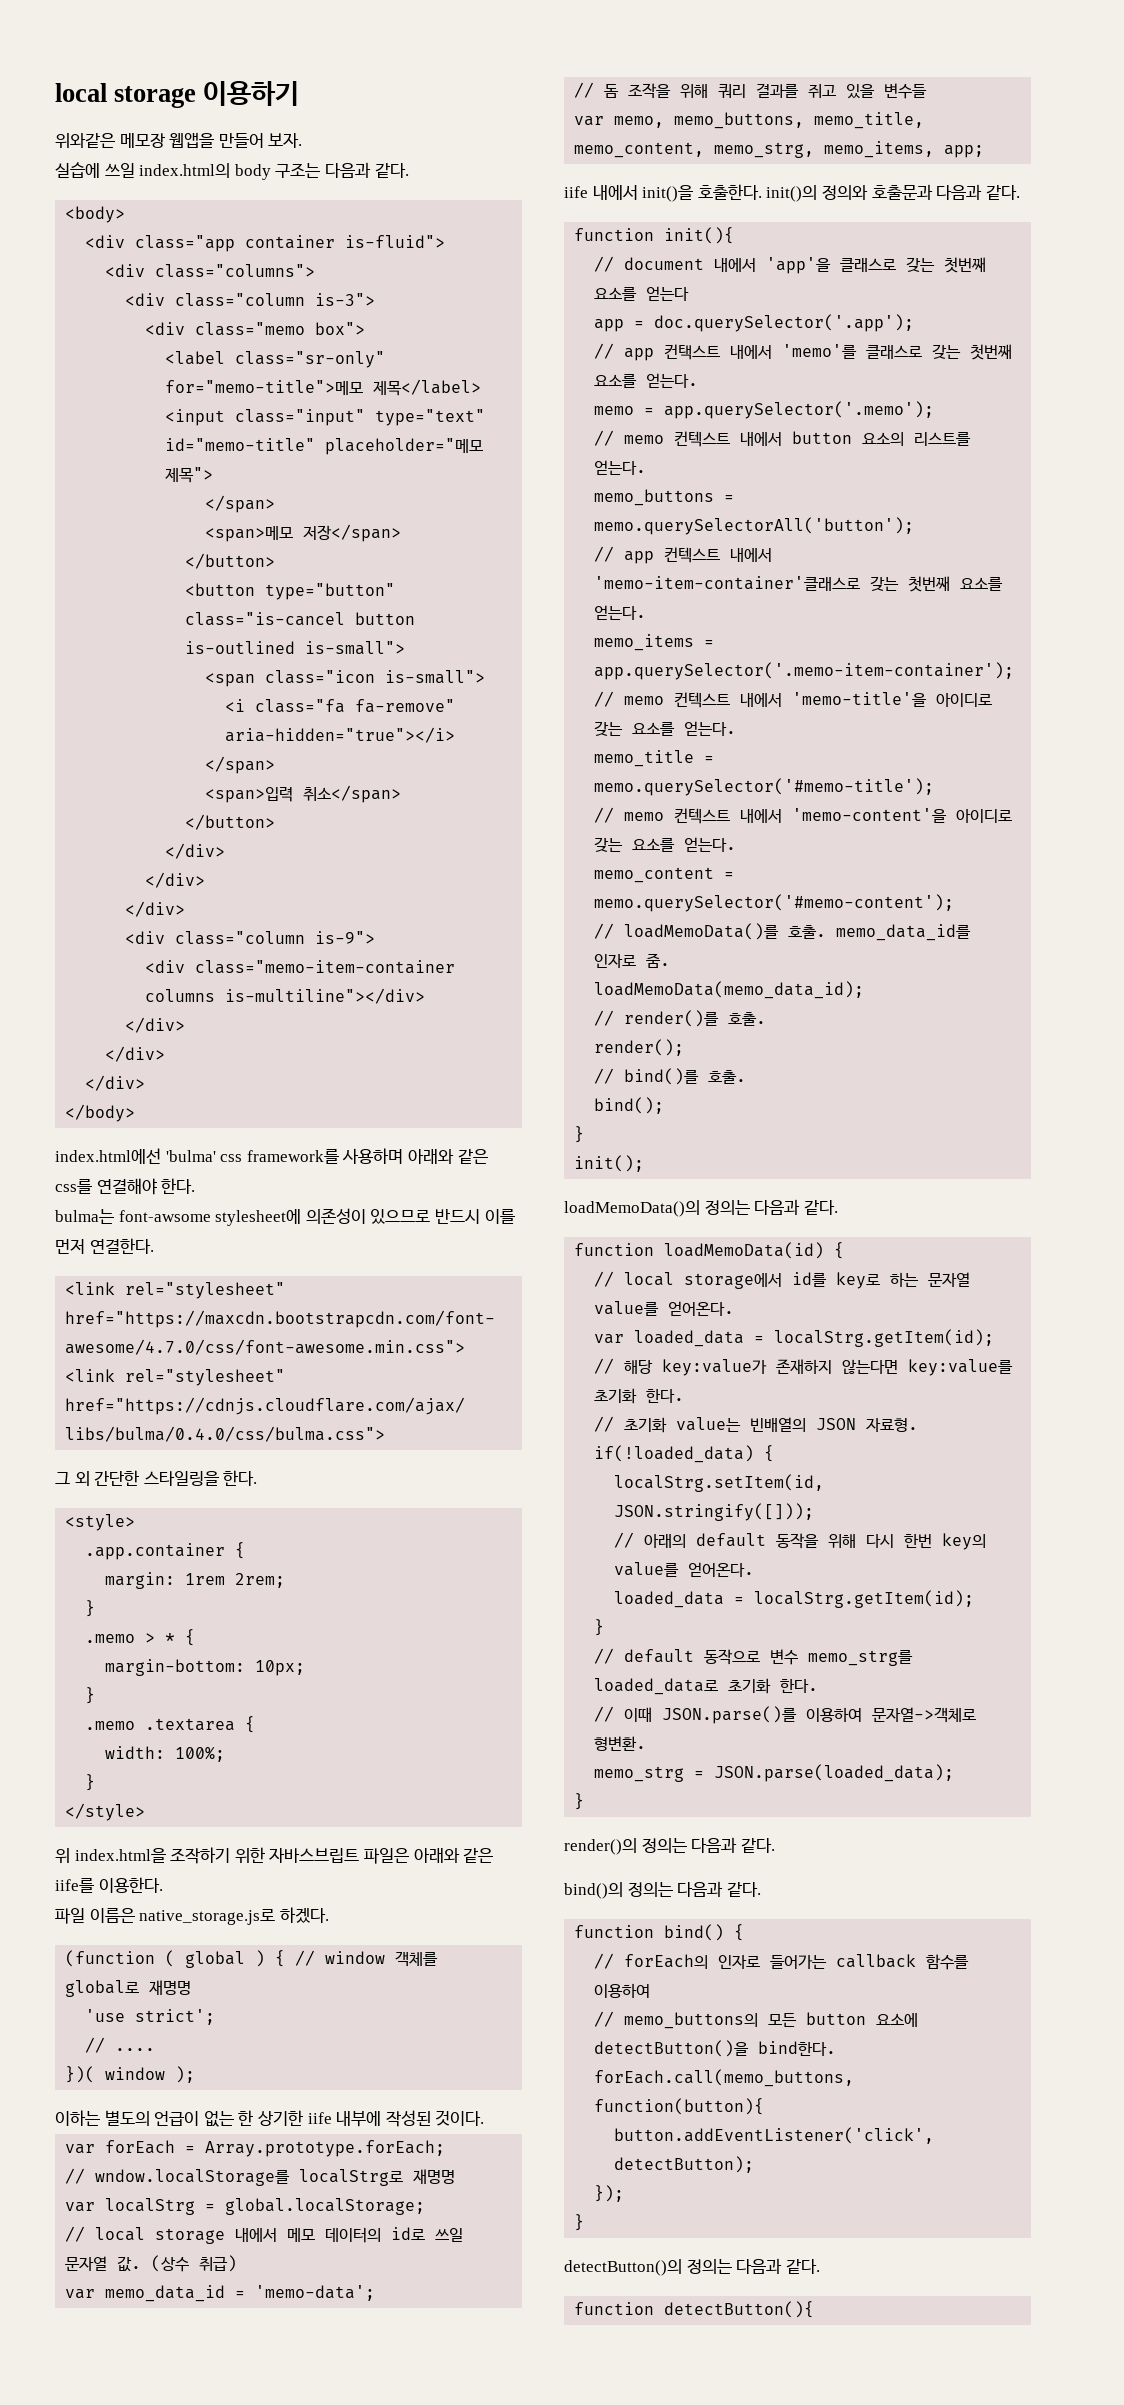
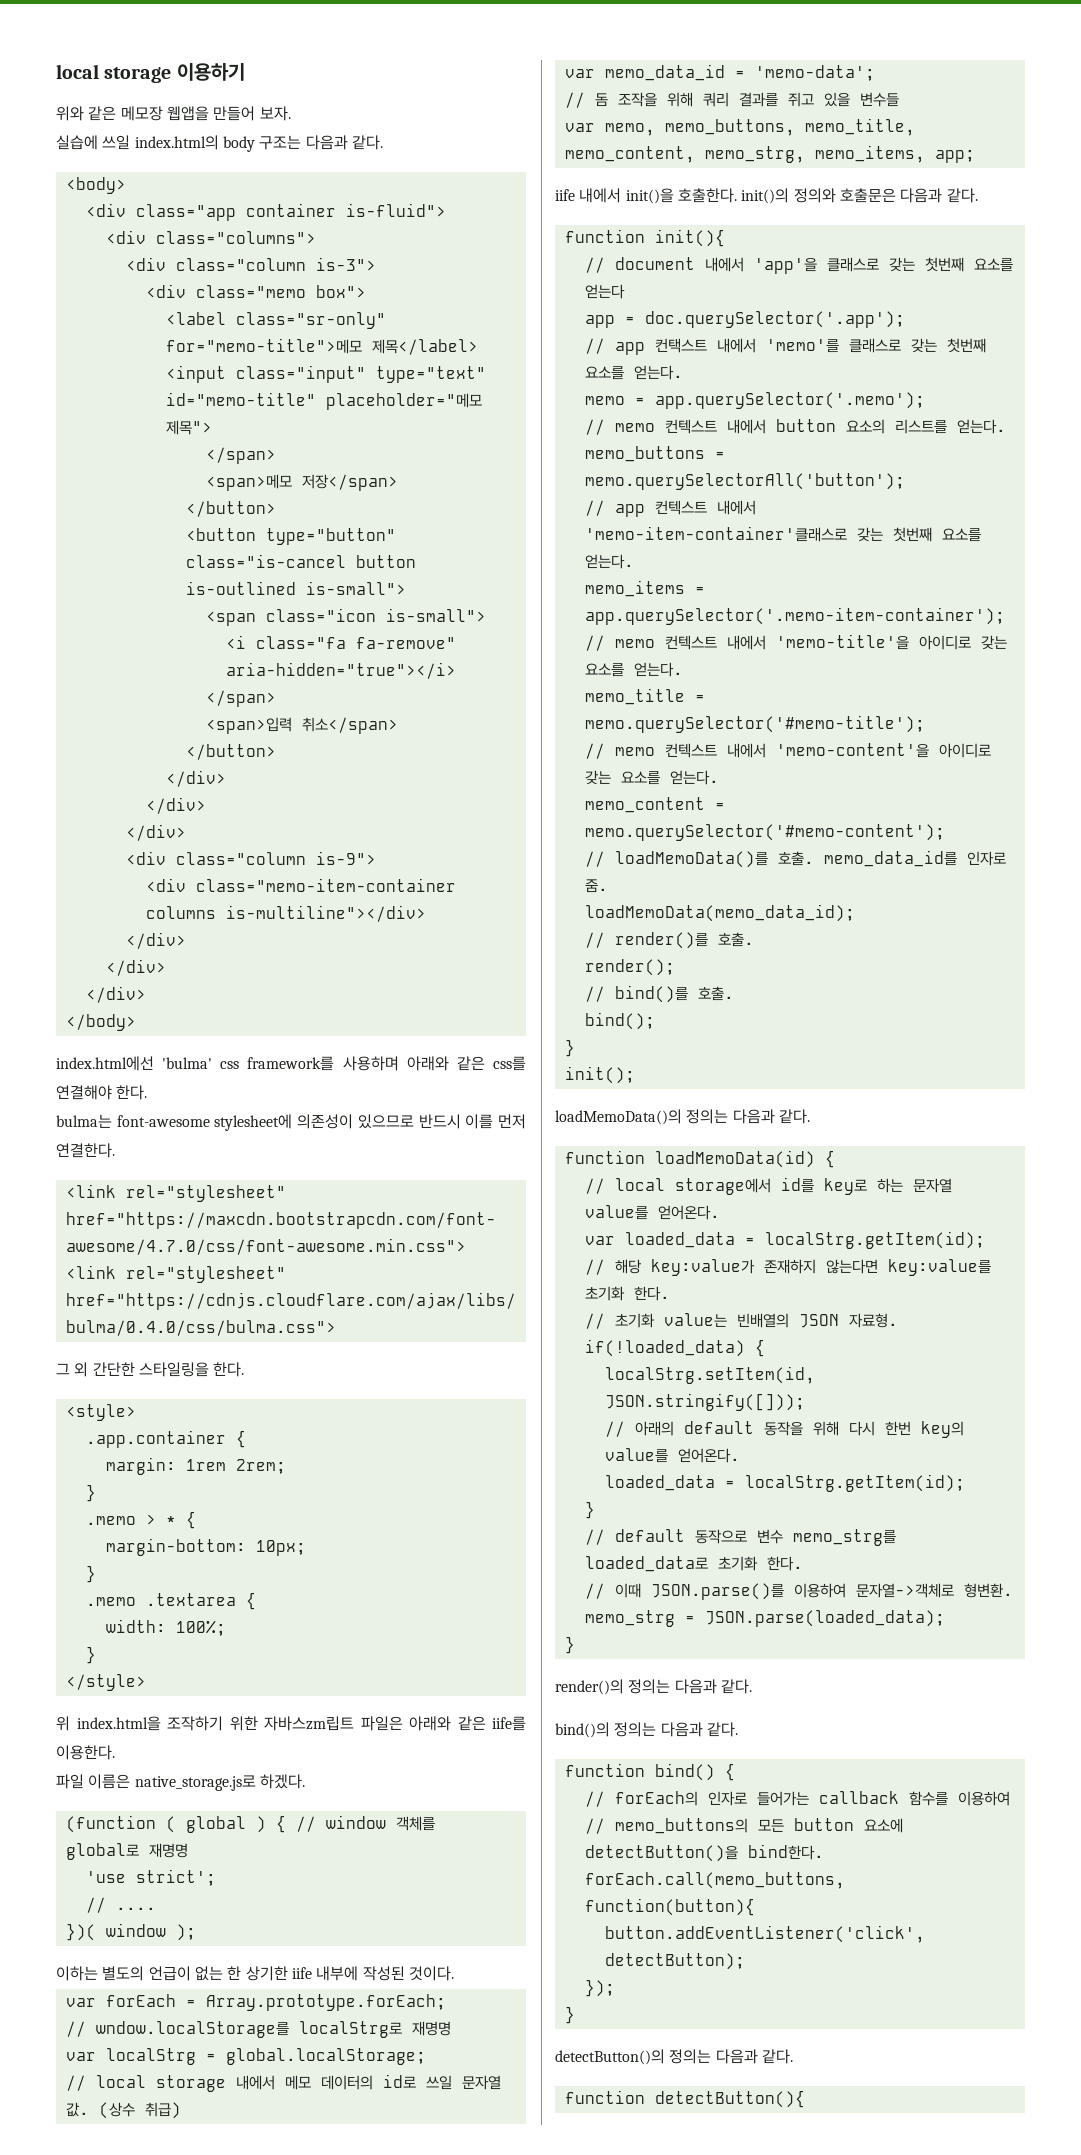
- 위와같은 메모장 웹앱을 만들어 보자.
+ 위와 같은 메모장 웹앱을 만들어 보자.
- bulma는 font-awsome stylesheet에 의존성이 있으므로 반드시 이를 먼저 연결한다.
+ bulma는 font-awesome stylesheet에 의존성이 있으므로 반드시 이를 먼저 연결한다.
- 위 index.html을 조작하기 위한 자바스브립트 파일은 아래와 같은 iife를 이용한다.
+ 위 index.html을 조작하기 위한 자바스zm립트 파일은 아래와 같은 iife를 이용한다.
- iife 내에서 init()을 호출한다. init()의 정의와 호출문과 다음과 같다.
+ iife 내에서 init()을 호출한다. init()의 정의와 호출문은 다음과 같다.

